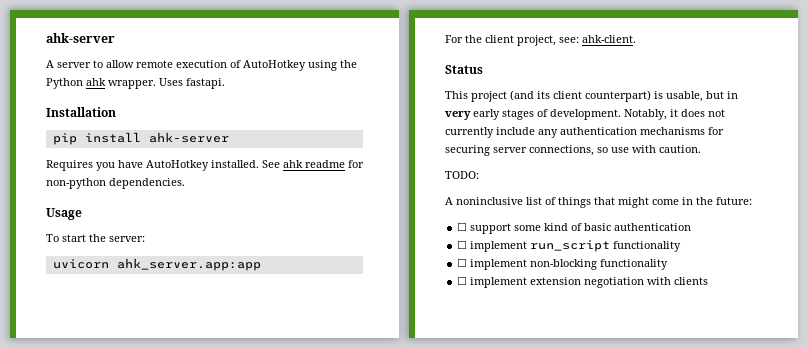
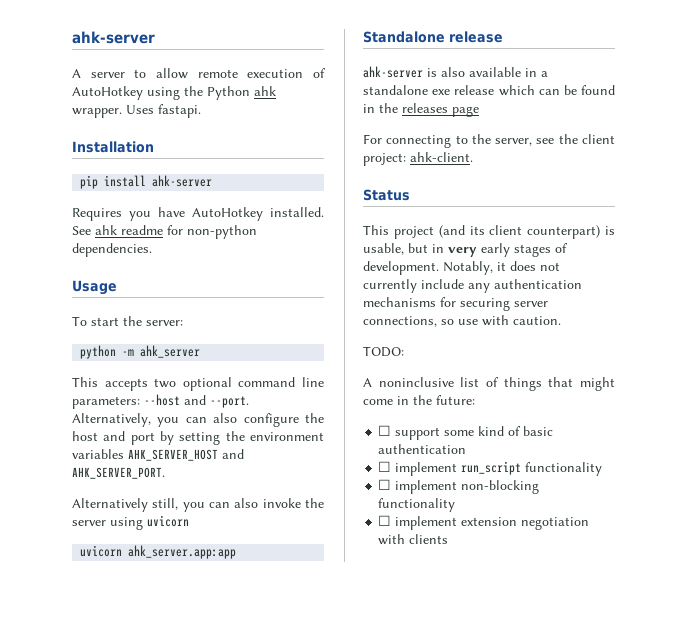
+ python -m ahk_server
+ This accepts two optional command line parameters: --host and --port. Alternatively, you can also configure the host and port by setting the environment variables AHK_SERVER_HOST and AHK_SERVER_PORT.
+ Alternatively still, you can also invoke the server using uvicorn
  uvicorn ahk_server.app:app
- For the client project, see: ahk-client.
+ Standalone release
+ ahk-server is also available in a standalone exe release which can be found in the releases page
+ For connecting to the server, see the client project: ahk-client.

